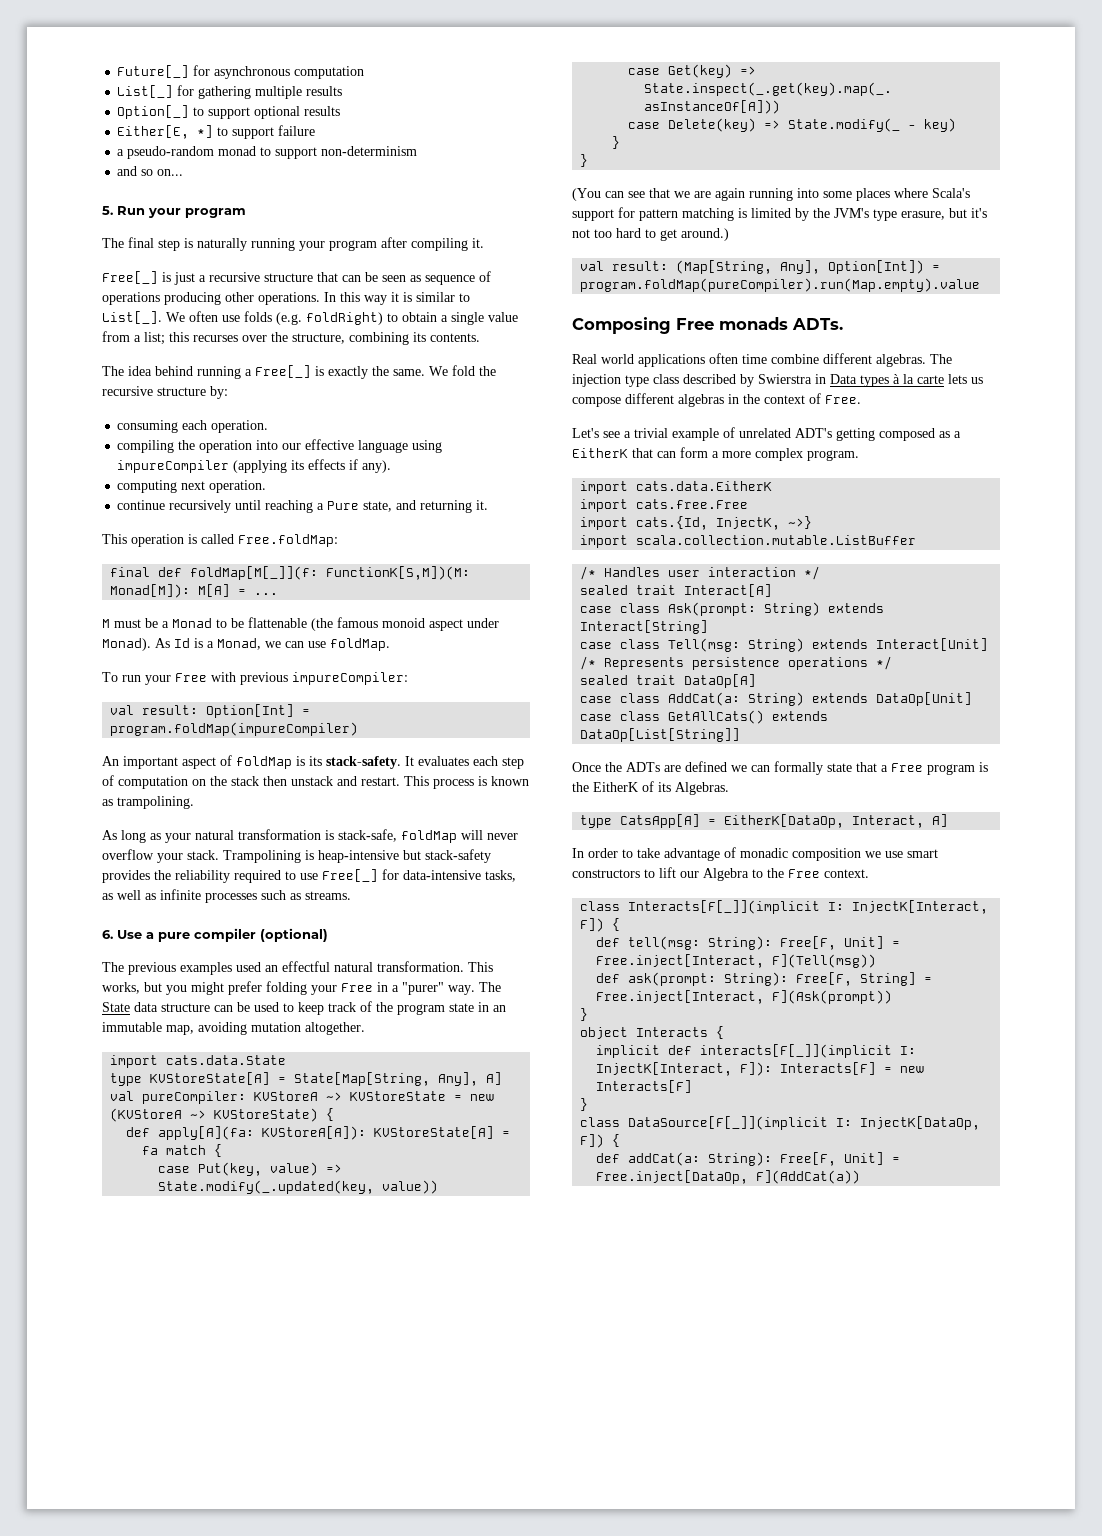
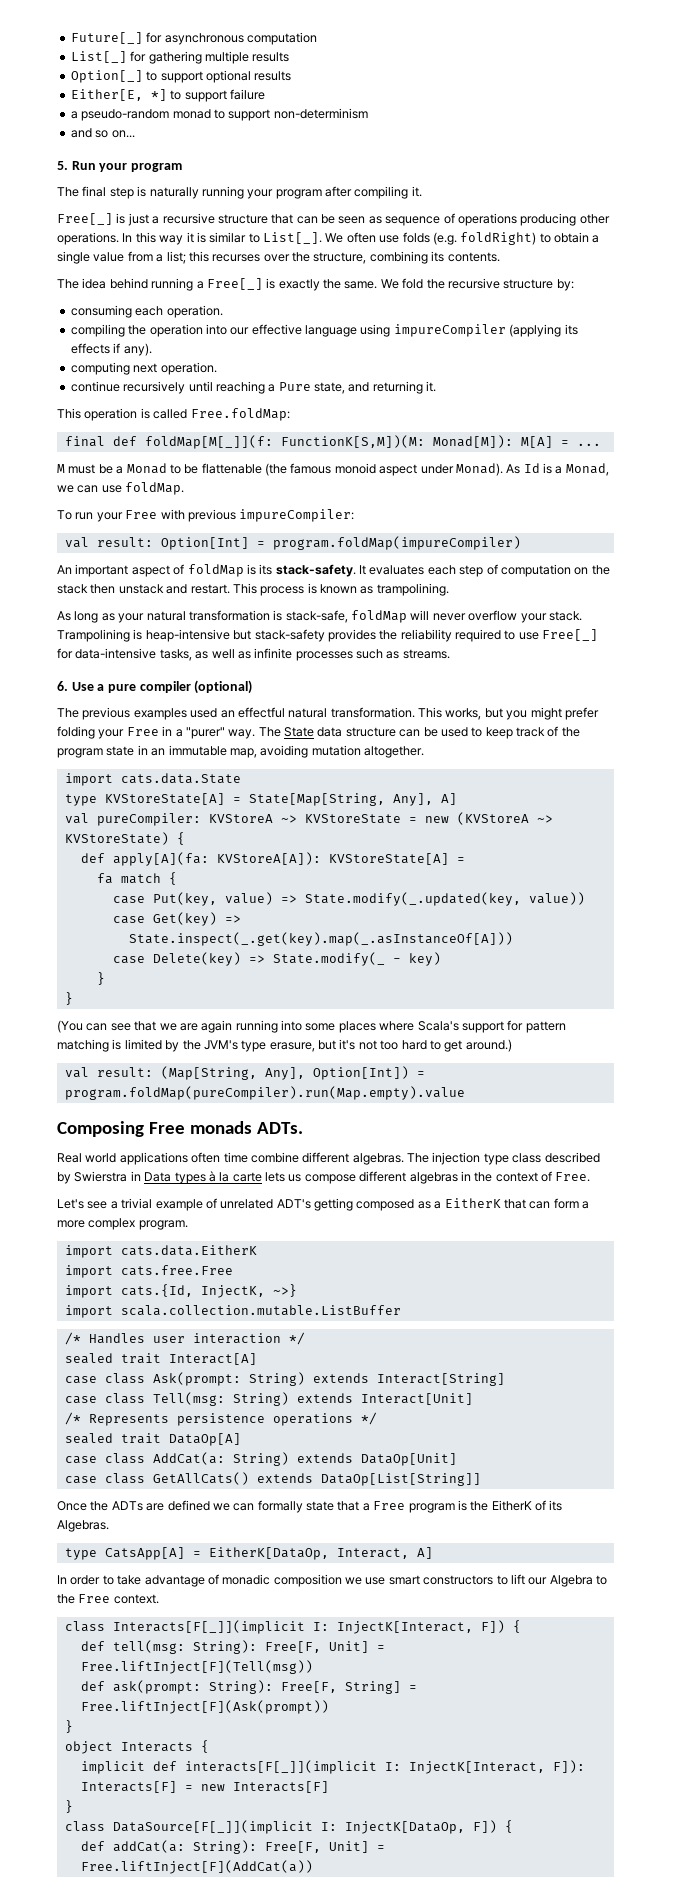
- def tell(msg: String): Free[F, Unit] = Free.inject[Interact, F](Tell(msg))
+ def tell(msg: String): Free[F, Unit] = Free.liftInject[F](Tell(msg))
- def ask(prompt: String): Free[F, String] = Free.inject[Interact, F](Ask(prompt))
+ def ask(prompt: String): Free[F, String] = Free.liftInject[F](Ask(prompt))
- def addCat(a: String): Free[F, Unit] = Free.inject[DataOp, F](AddCat(a))
+ def addCat(a: String): Free[F, Unit] = Free.liftInject[F](AddCat(a))

